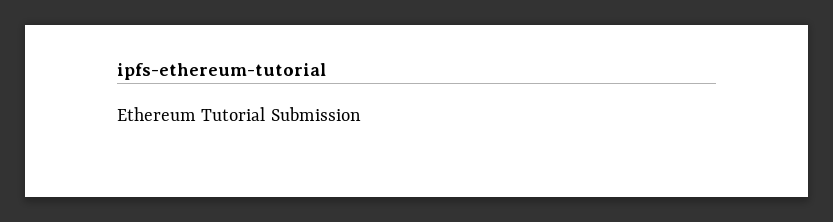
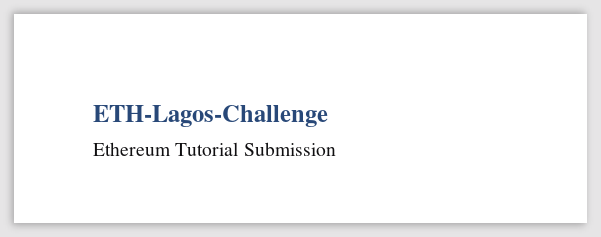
- ipfs-ethereum-tutorial
+ ETH-Lagos-Challenge

